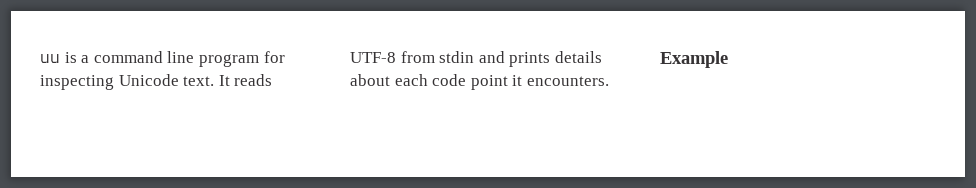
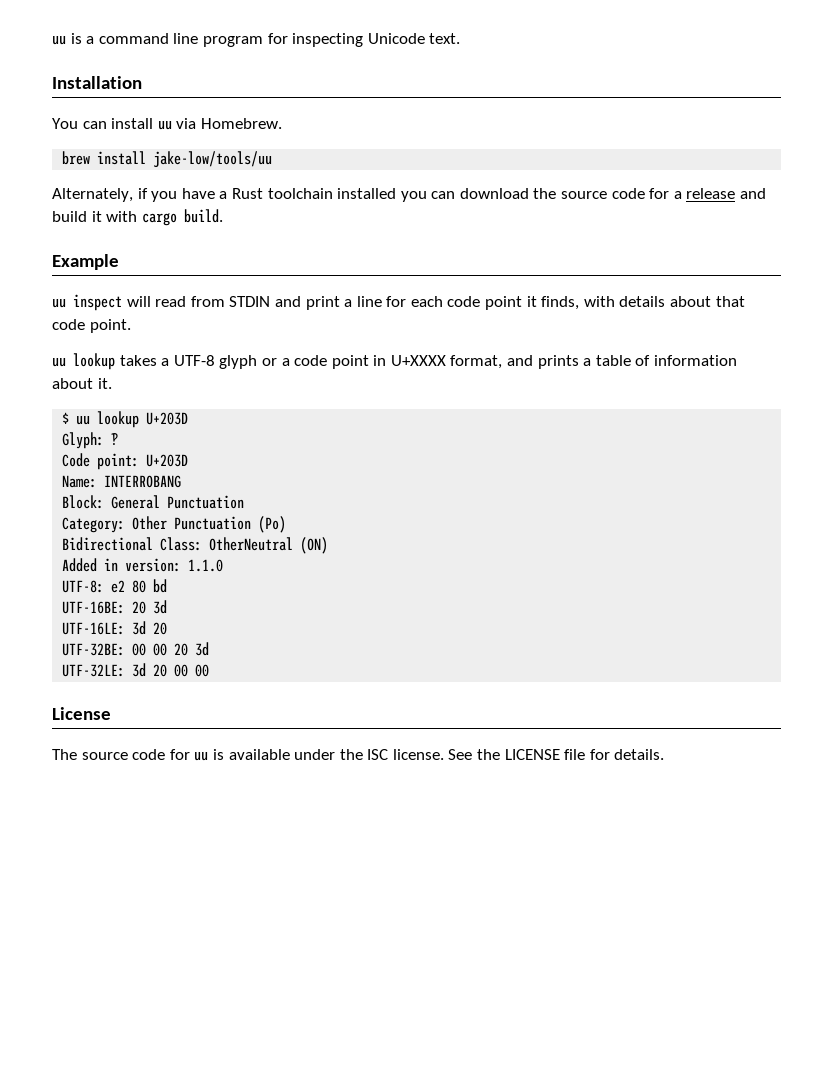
- uu is a command line program for inspecting Unicode text. It reads UTF-8 from stdin and prints details about each code point it encounters.
+ uu is a command line program for inspecting Unicode text.
+ Installation
+ You can install uu via Homebrew.
+ brew install jake-low/tools/uu
+ Alternately, if you have a Rust toolchain installed you can download the source code for a release and build it with cargo build.
  Example
+ uu inspect will read from STDIN and print a line for each code point it finds, with details about that code point.
+ uu lookup takes a UTF-8 glyph or a code point in U+XXXX format, and prints a table of information about it.
+ $ uu lookup U+203D
+ Glyph: ‽
+ Code point: U+203D
+ Name: INTERROBANG
+ Block: General Punctuation
+ Category: Other Punctuation (Po)
+ Bidirectional Class: OtherNeutral (ON)
+ Added in version: 1.1.0
+ UTF-8: e2 80 bd
+ UTF-16BE: 20 3d
+ UTF-16LE: 3d 20
+ UTF-32BE: 00 00 20 3d
+ UTF-32LE: 3d 20 00 00
+ License
+ The source code for uu is available under the ISC license. See the LICENSE file for details.

